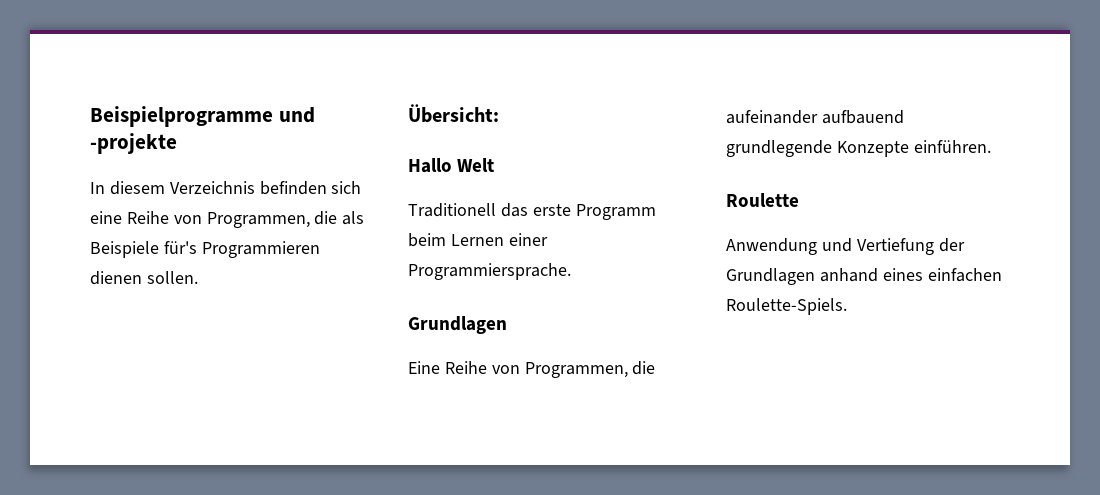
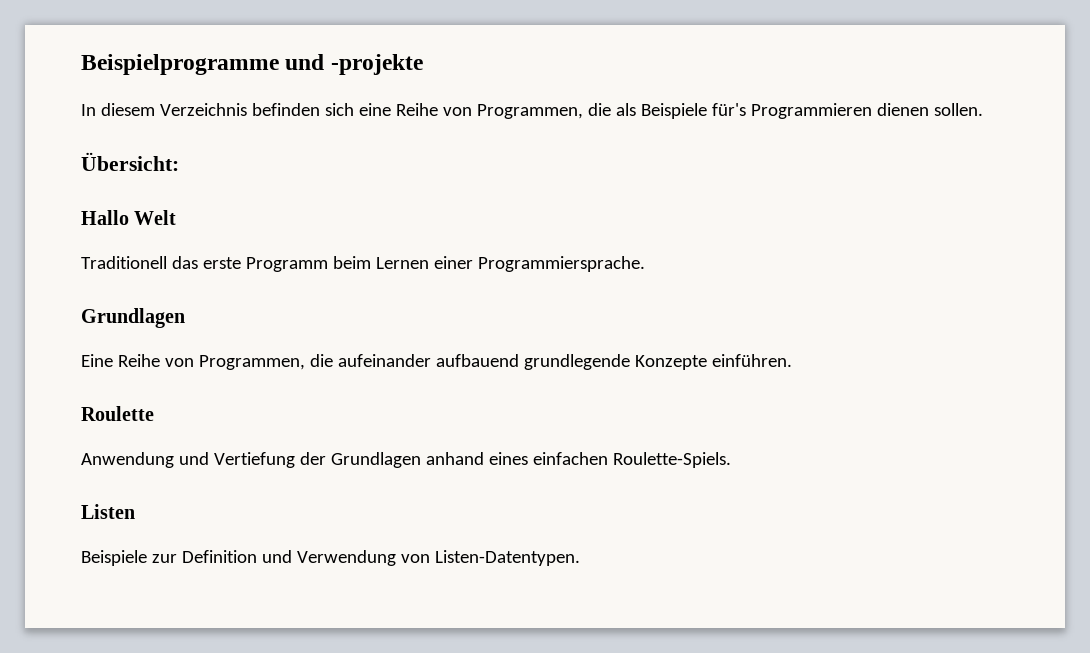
+ Listen
+ Beispiele zur Definition und Verwendung von Listen-Datentypen.

